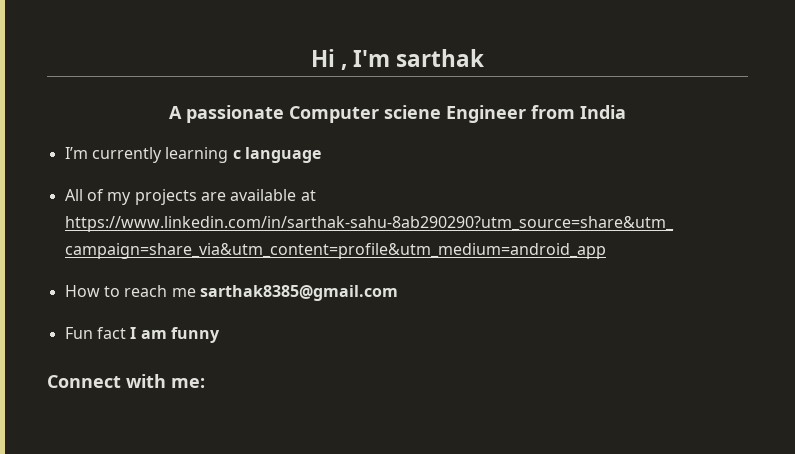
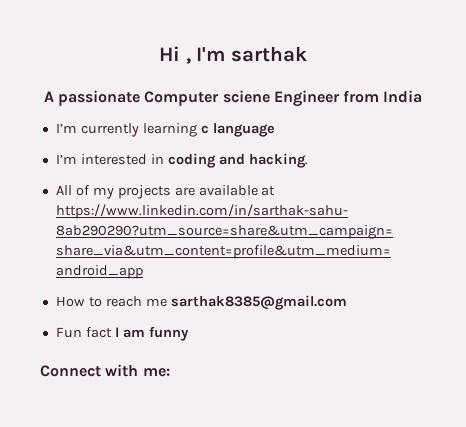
+ I’m interested in coding and hacking.

